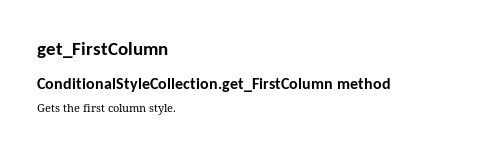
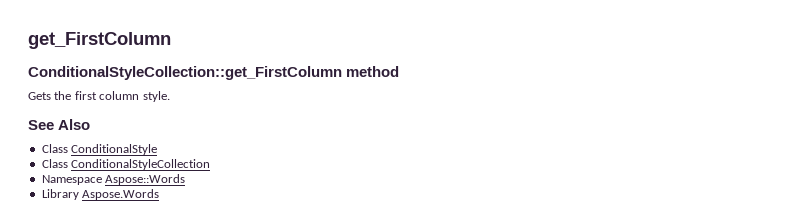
- ConditionalStyleCollection.get_FirstColumn method
+ ConditionalStyleCollection::get_FirstColumn method
+ See Also
+ Class ConditionalStyle
+ Class ConditionalStyleCollection
+ Namespace Aspose::Words
+ Library Aspose.Words

